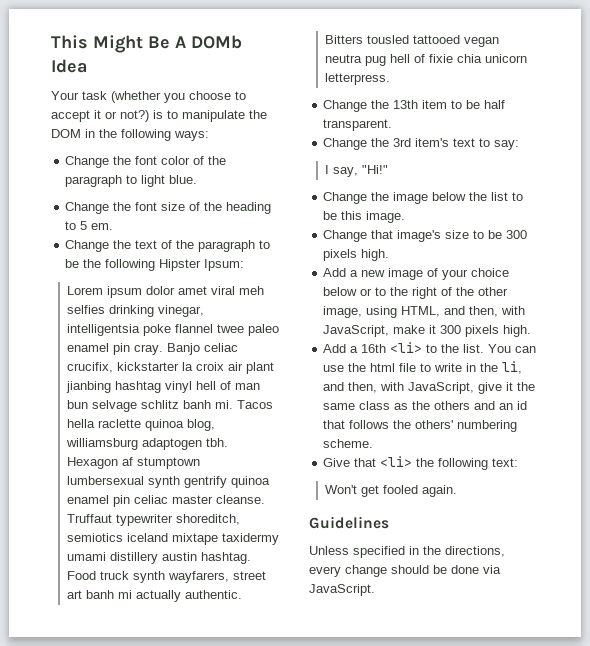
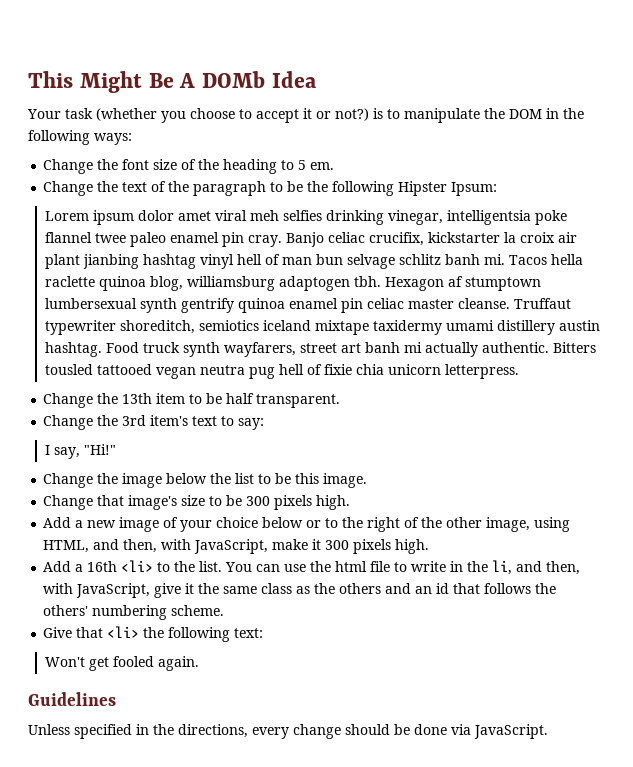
- Change the font color of the paragraph to light blue.

